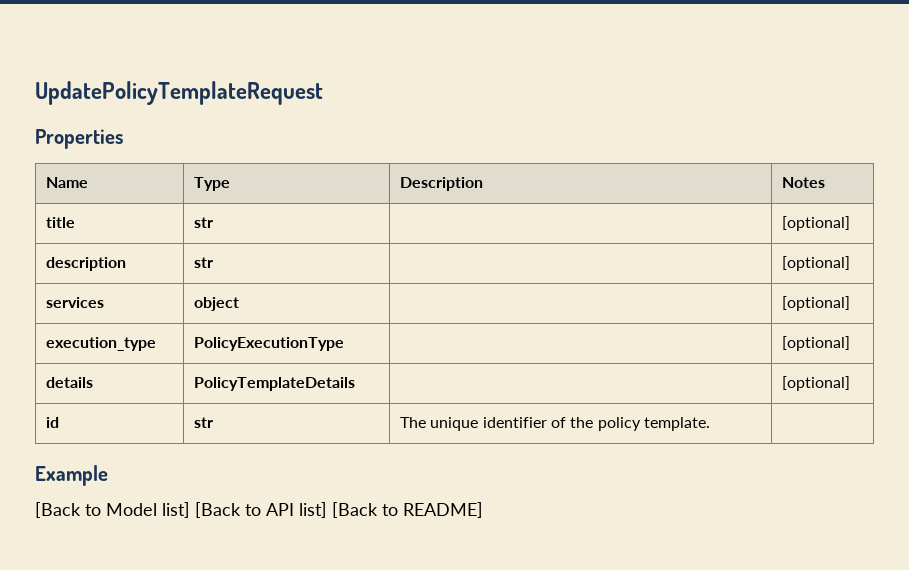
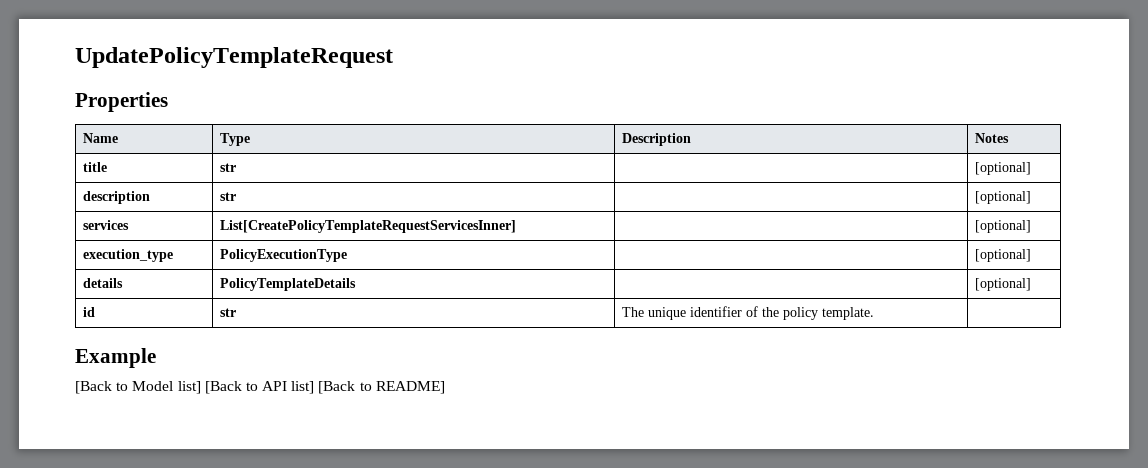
- services | object | | [optional]
+ services | List[CreatePolicyTemplateRequestServicesInner] | | [optional]

